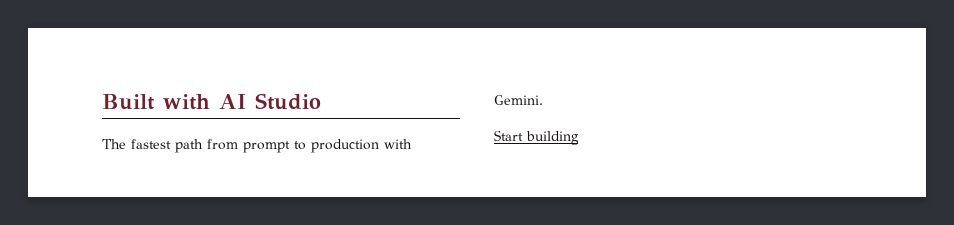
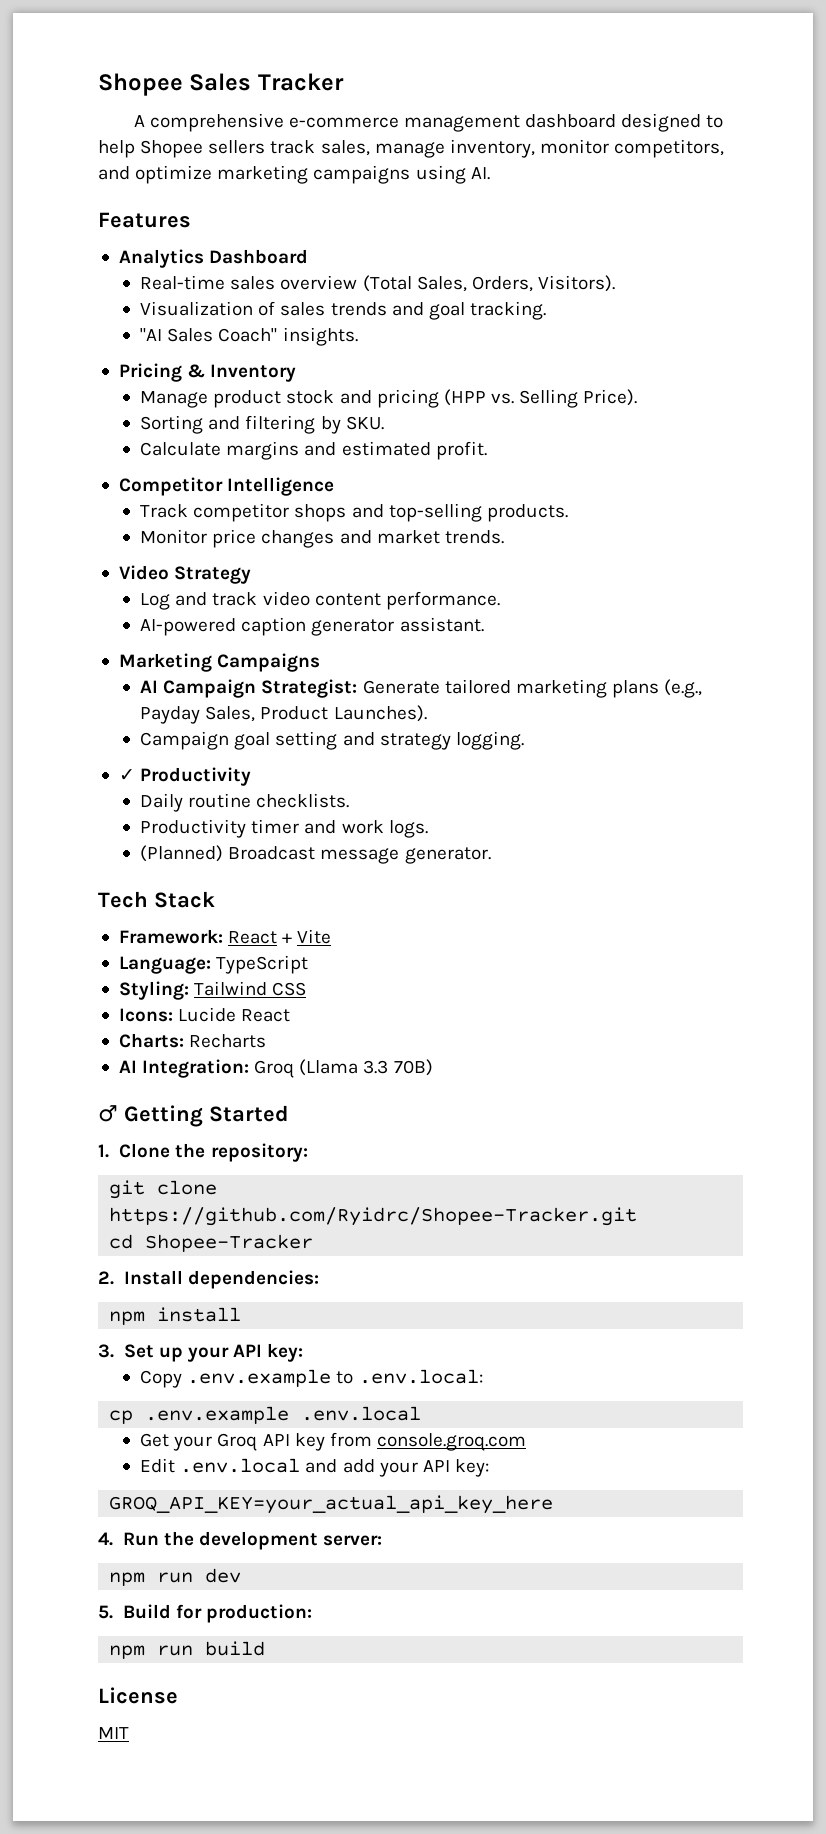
- Built with AI Studio
- The fastest path from prompt to production with Gemini.
- Start building
+ Shopee Sales Tracker
+ A comprehensive e-commerce management dashboard designed to help Shopee sellers track sales, manage inventory, monitor competitors, and optimize marketing campaigns using AI.
+ Features
+ Analytics Dashboard
+ Real-time sales overview (Total Sales, Orders, Visitors).
+ Visualization of sales trends and goal tracking.
+ "AI Sales Coach" insights.
+ Pricing & Inventory
+ Manage product stock and pricing (HPP vs. Selling Price).
+ Sorting and filtering by SKU.
+ Calculate margins and estimated profit.
+ Competitor Intelligence
+ Track competitor shops and top-selling products.
+ Monitor price changes and market trends.
+ Video Strategy
+ Log and track video content performance.
+ AI-powered caption generator assistant.
+ Marketing Campaigns
+ AI Campaign Strategist: Generate tailored marketing plans (e.g., Payday Sales, Product Launches).
+ Campaign goal setting and strategy logging.
+ ✓ Productivity
+ Daily routine checklists.
+ Productivity timer and work logs.
+ (Planned) Broadcast message generator.
+ Tech Stack
+ Framework: React + Vite
+ Language: TypeScript
+ Styling: Tailwind CSS
+ Icons: Lucide React
+ Charts: Recharts
+ AI Integration: Groq (Llama 3.3 70B)
+ ♂ Getting Started
+ 1. Clone the repository:
+ git clone https://github.com/Ryidrc/Shopee-Tracker.git
+ cd Shopee-Tracker
+ 2. Install dependencies:
+ npm install
+ 3. Set up your API key:
+ Copy .env.example to .env.local:
+ cp .env.example .env.local
+ Get your Groq API key from console.groq.com
+ Edit .env.local and add your API key:
+ GROQ_API_KEY=your_actual_api_key_here
+ 4. Run the development server:
+ npm run dev
+ 5. Build for production:
+ npm run build
+ License
+ MIT

